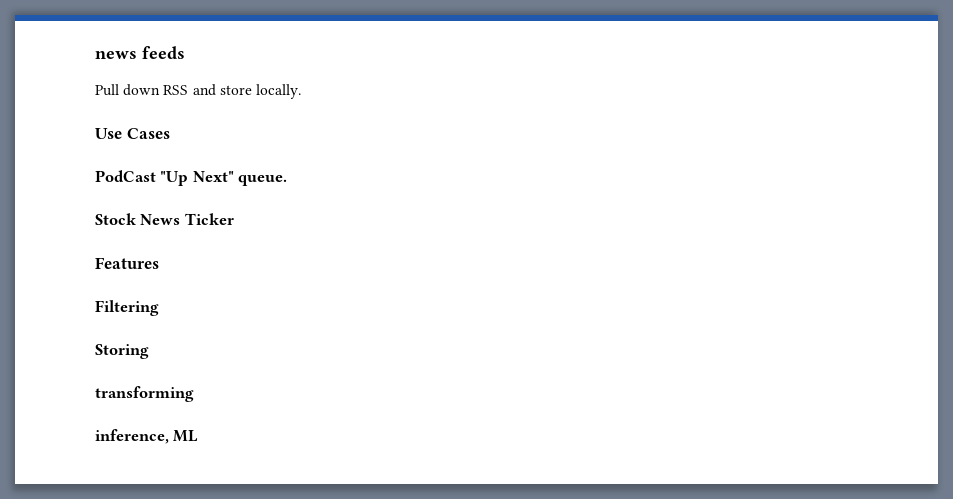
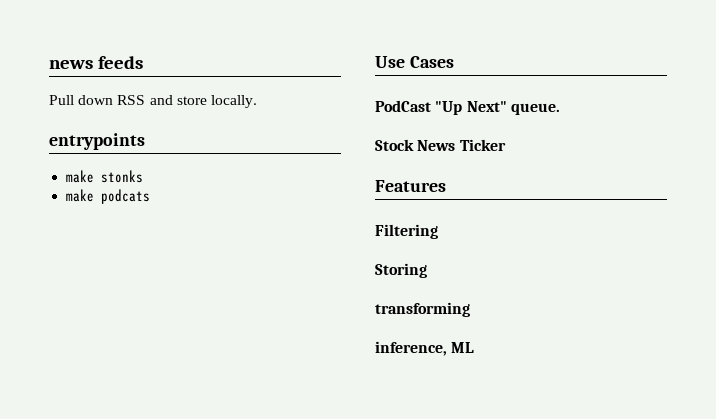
+ entrypoints
+ make stonks
+ make podcats

